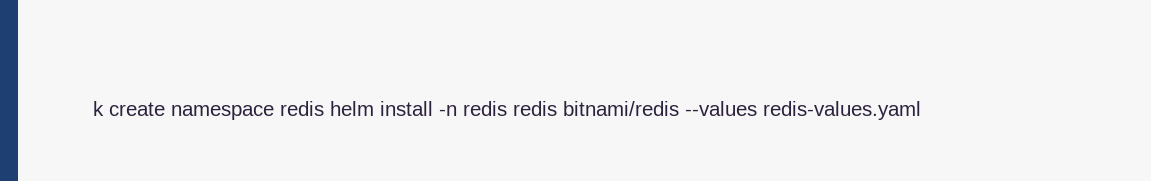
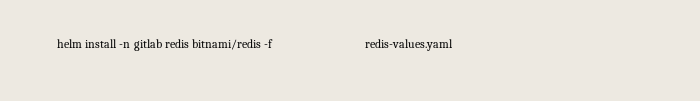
- k create namespace redis helm install -n redis redis bitnami/redis --values redis-values.yaml
+ helm install -n gitlab redis bitnami/redis -f redis-values.yaml

